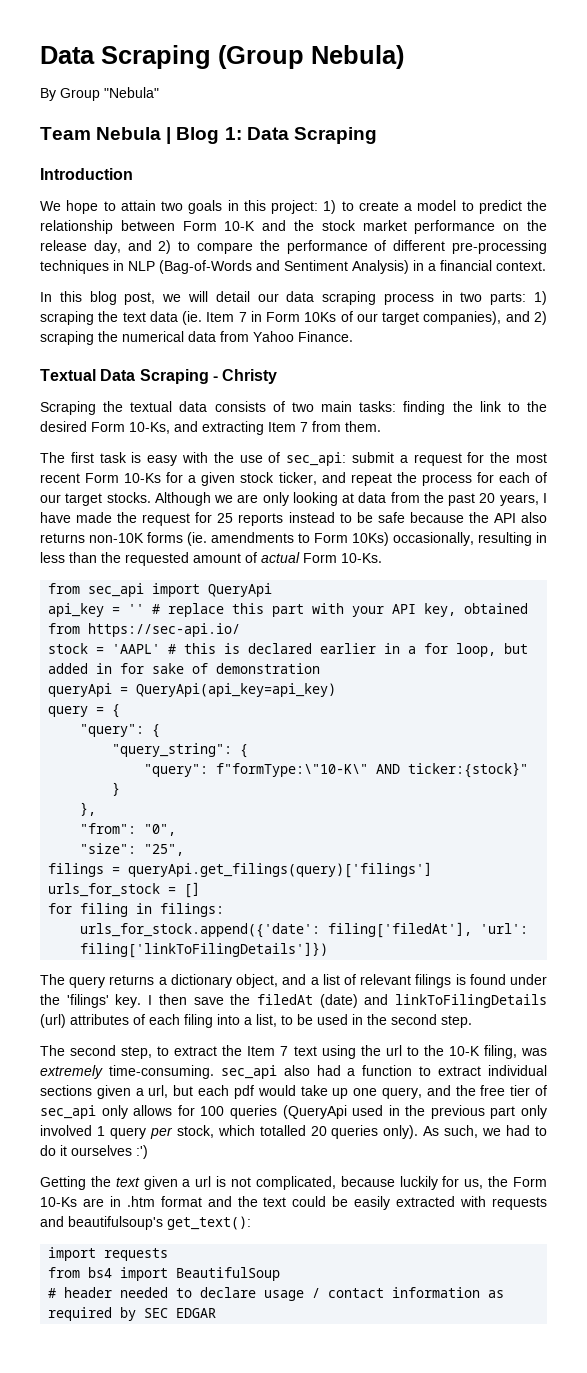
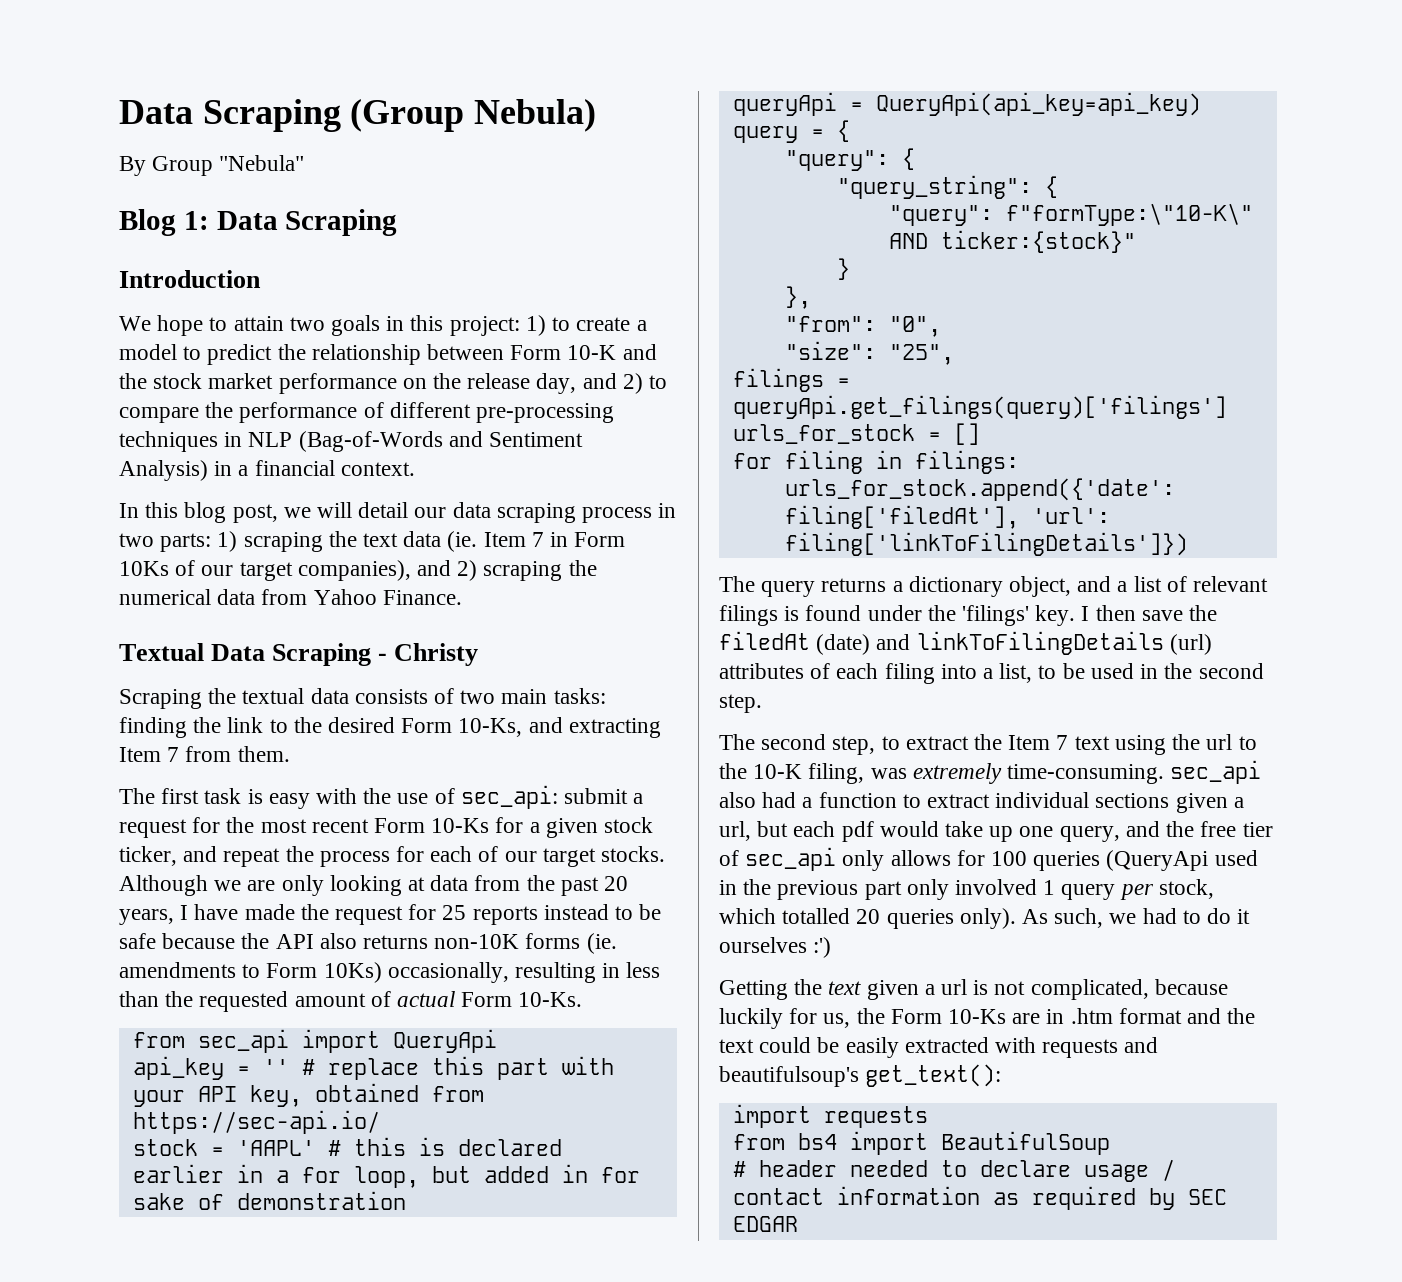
- Team Nebula | Blog 1: Data Scraping
+ Blog 1: Data Scraping

